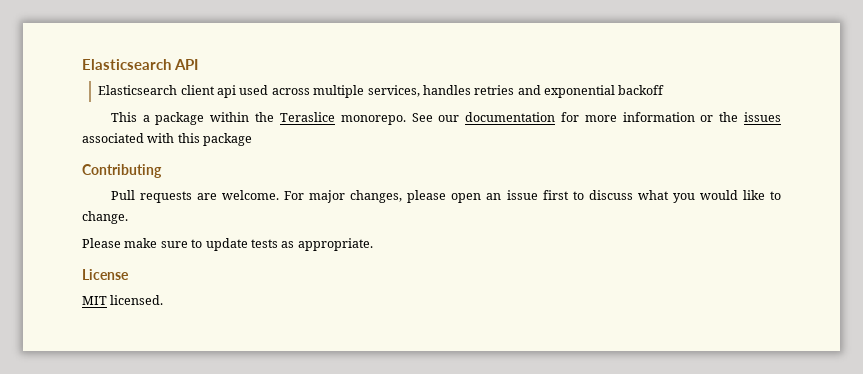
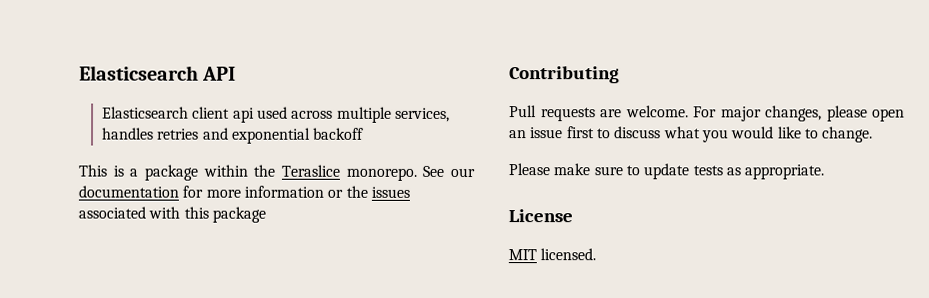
- This a package within the Teraslice monorepo.
+ This is a package within the Teraslice monorepo.

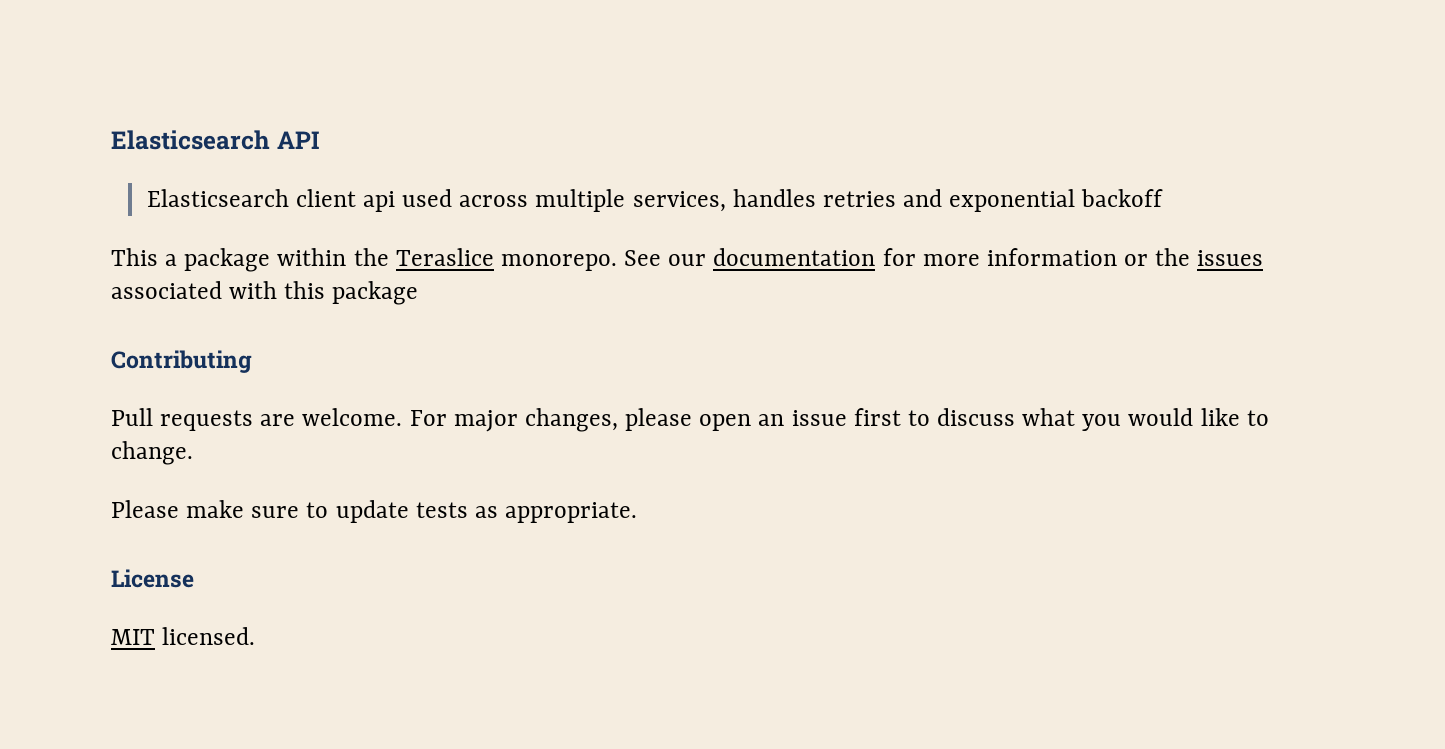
- This is a package within the Teraslice monorepo.
+ This a package within the Teraslice monorepo.

